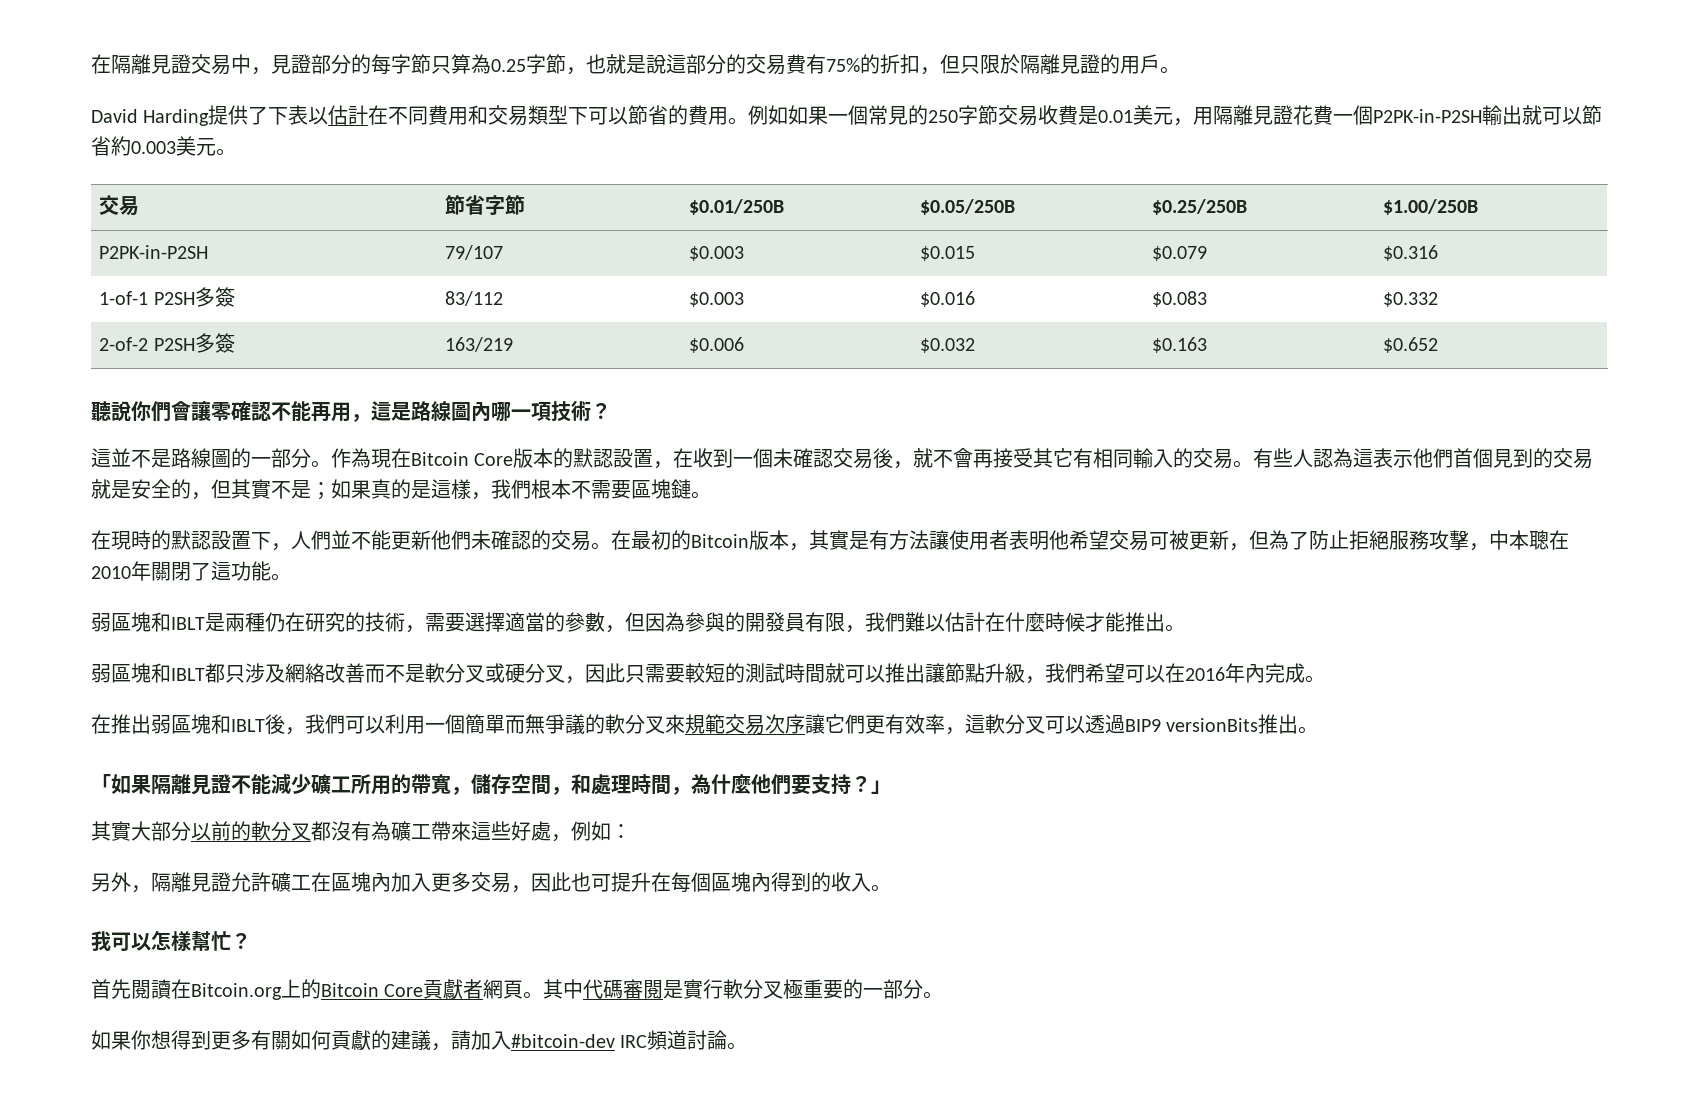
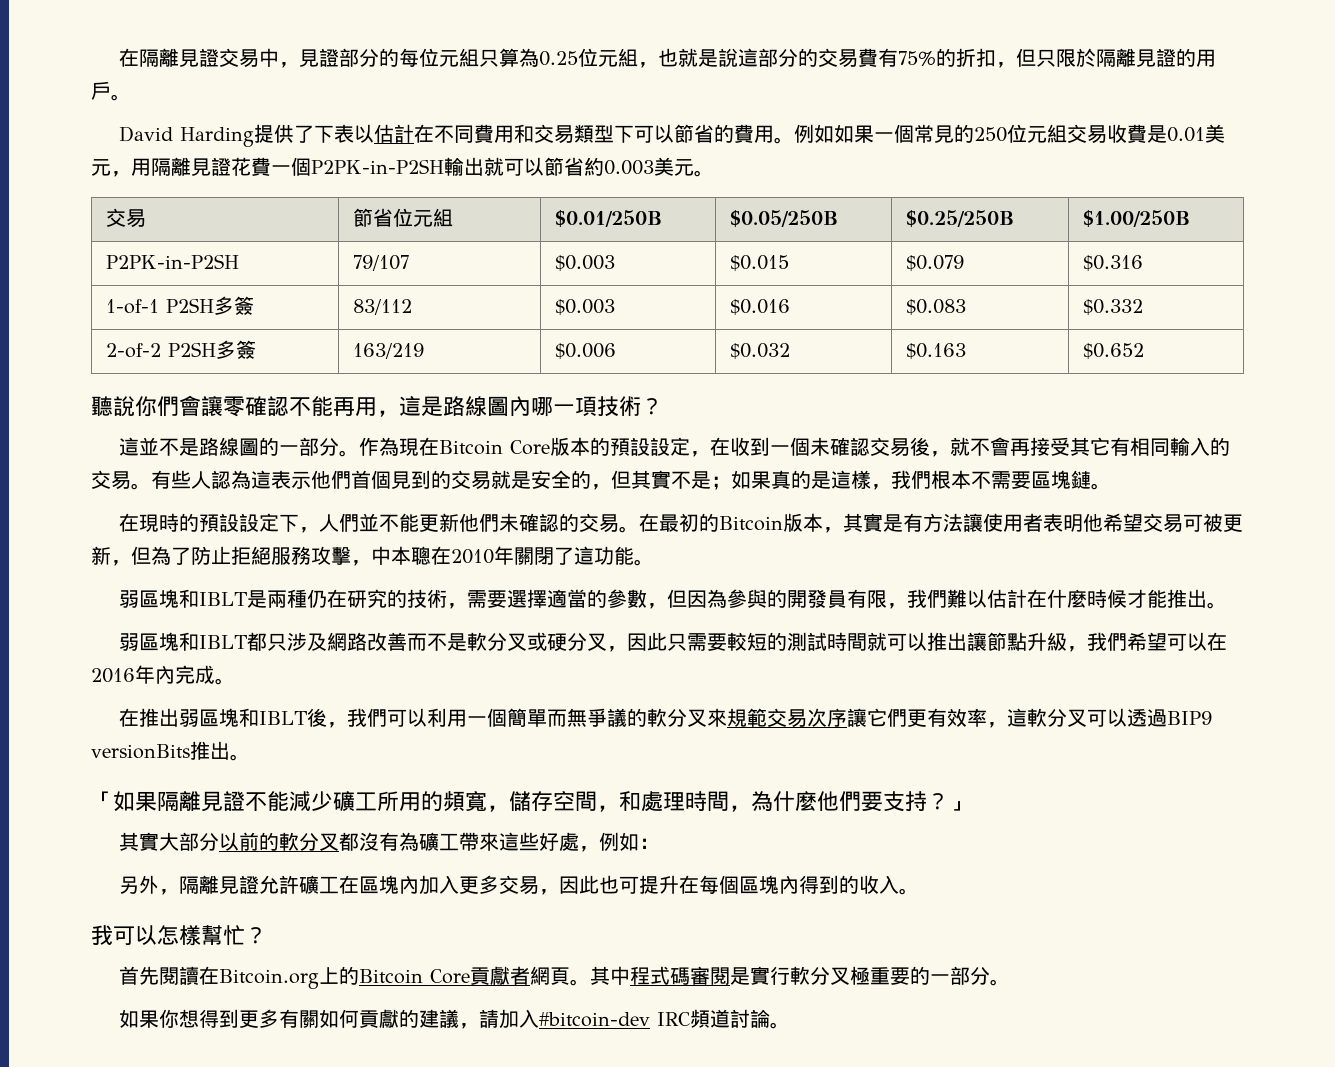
- 在隔離見證交易中，見證部分的每字節只算為0.25字節，也就是說這部分的交易費有75%的折扣，但只限於隔離見證的用戶。
+ 在隔離見證交易中，見證部分的每位元組只算為0.25位元組，也就是說這部分的交易費有75%的折扣，但只限於隔離見證的用戶。
- 例如如果一個常見的250字節交易收費是0.01美元，用隔離見證花費一個P2PK-in-P2SH輸出就可以節省約0.003美元。
+ 例如如果一個常見的250位元組交易收費是0.01美元，用隔離見證花費一個P2PK-in-P2SH輸出就可以節省約0.003美元。
- 交易 | 節省字節 | $0.01/250B | $0.05/250B | $0.25/250B | $1.00/250B
+ 交易 | 節省位元組 | $0.01/250B | $0.05/250B | $0.25/250B | $1.00/250B
- 作為現在Bitcoin Core版本的默認設置，在收到一個未確認交易後，就不會再接受其它有相同輸入的交易。
+ 作為現在Bitcoin Core版本的預設設定，在收到一個未確認交易後，就不會再接受其它有相同輸入的交易。
- 在現時的默認設置下，人們並不能更新他們未確認的交易。
+ 在現時的預設設定下，人們並不能更新他們未確認的交易。
- 弱區塊和IBLT都只涉及網絡改善而不是軟分叉或硬分叉，因此只需要較短的測試時間就可以推出讓節點升級，我們希望可以在2016年內完成。
+ 弱區塊和IBLT都只涉及網路改善而不是軟分叉或硬分叉，因此只需要較短的測試時間就可以推出讓節點升級，我們希望可以在2016年內完成。
- 「如果隔離見證不能減少礦工所用的帶寬，儲存空間，和處理時間，為什麼他們要支持？」
+ 「如果隔離見證不能減少礦工所用的頻寬，儲存空間，和處理時間，為什麼他們要支持？」
- 其中代碼審閱是實行軟分叉極重要的一部分。
+ 其中程式碼審閱是實行軟分叉極重要的一部分。

